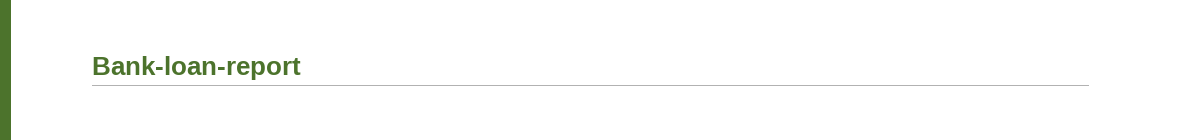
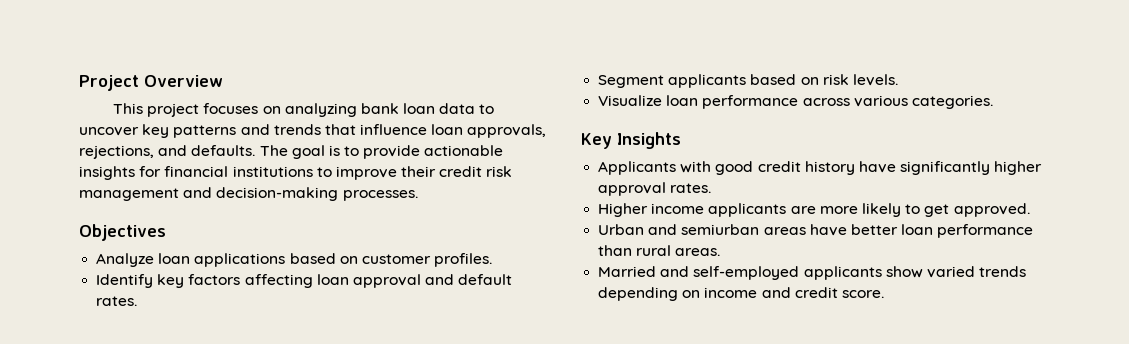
- Bank-loan-report
+ Project Overview
+ This project focuses on analyzing bank loan data to uncover key patterns and trends that influence loan approvals, rejections, and defaults. The goal is to provide actionable insights for financial institutions to improve their credit risk management and decision-making processes.
+ Objectives
+ Analyze loan applications based on customer profiles.
+ Identify key factors affecting loan approval and default rates.
+ Segment applicants based on risk levels.
+ Visualize loan performance across various categories.
+ Key Insights
+ Applicants with good credit history have significantly higher approval rates.
+ Higher income applicants are more likely to get approved.
+ Urban and semiurban areas have better loan performance than rural areas.
+ Married and self-employed applicants show varied trends depending on income and credit score.

